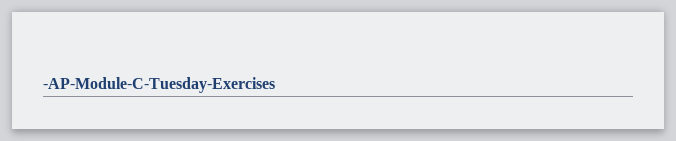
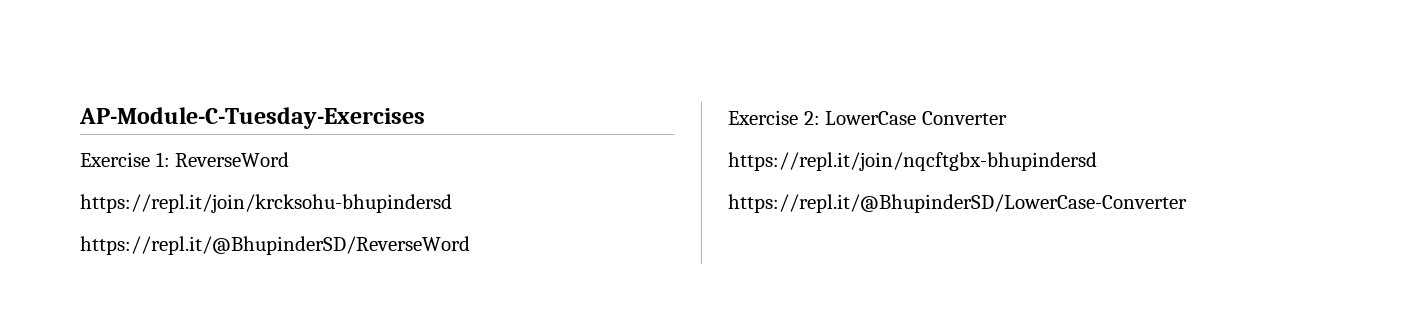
- -AP-Module-C-Tuesday-Exercises
+ AP-Module-C-Tuesday-Exercises
+ Exercise 1: ReverseWord
+ https://repl.it/join/krcksohu-bhupindersd
+ https://repl.it/@BhupinderSD/ReverseWord
+ Exercise 2: LowerCase Converter
+ https://repl.it/join/nqcftgbx-bhupindersd
+ https://repl.it/@BhupinderSD/LowerCase-Converter

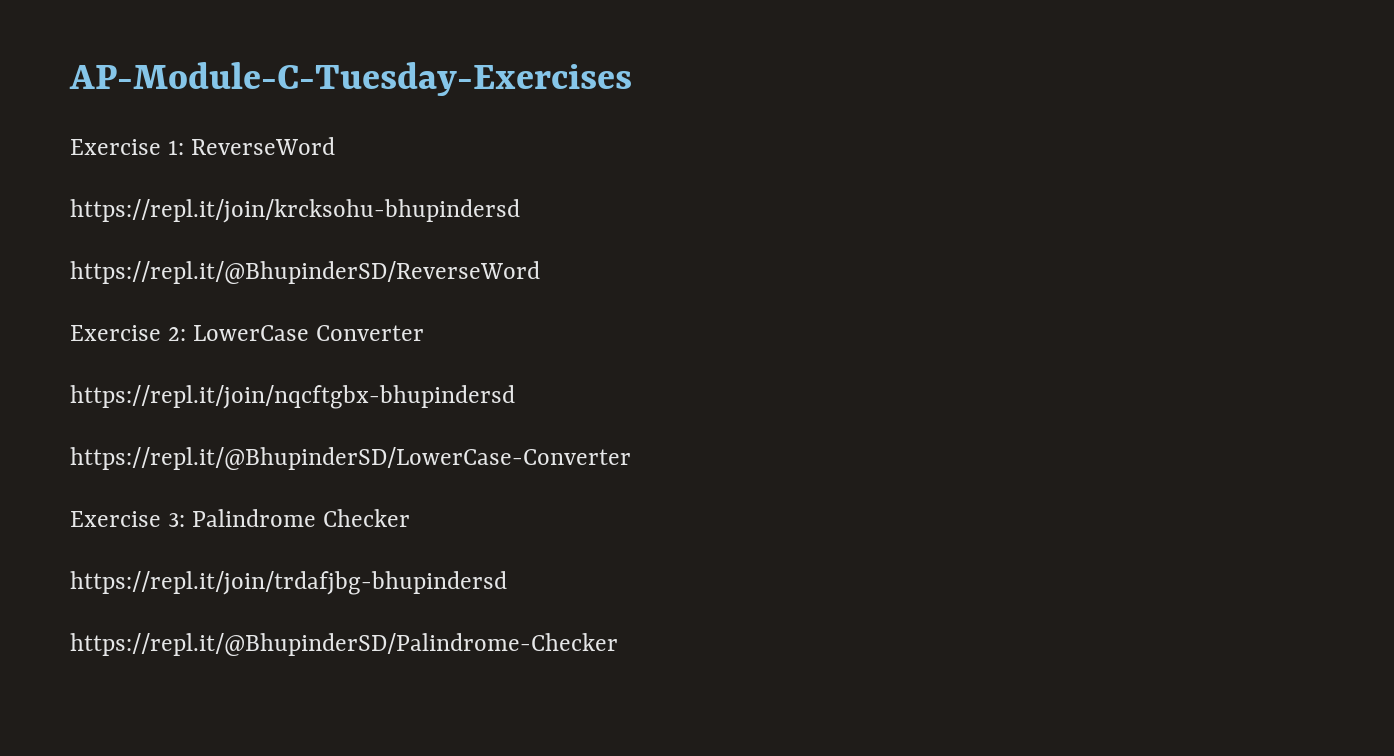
+ Exercise 3: Palindrome Checker
+ https://repl.it/join/trdafjbg-bhupindersd
+ https://repl.it/@BhupinderSD/Palindrome-Checker

